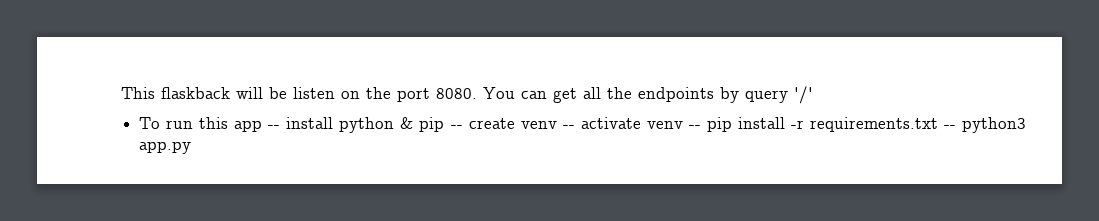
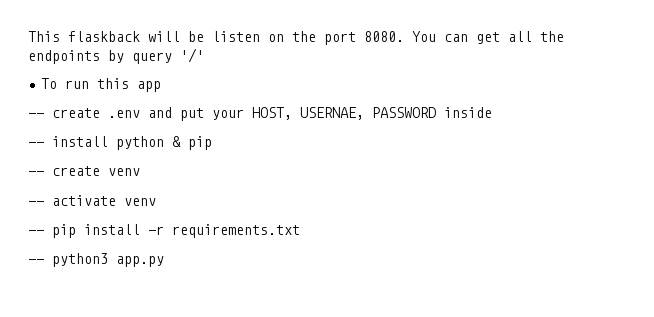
- To run this app -- install python & pip -- create venv -- activate venv -- pip install -r requirements.txt -- python3 app.py
+ To run this app
+ -- create .env and put your HOST, USERNAE, PASSWORD inside
+ -- install python & pip
+ -- create venv
+ -- activate venv
+ -- pip install -r requirements.txt
+ -- python3 app.py

